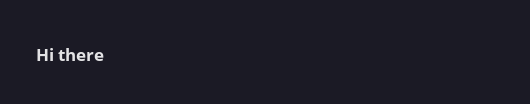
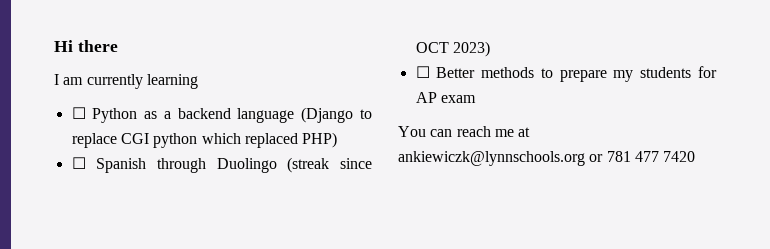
+ I am currently learning
+ ☐ Python as a backend language (Django to replace CGI python which replaced PHP)
+ ☐ Spanish through Duolingo (streak since OCT 2023)
+ ☐ Better methods to prepare my students for AP exam
+ You can reach me at ankiewiczk@lynnschools.org or 781 477 7420

